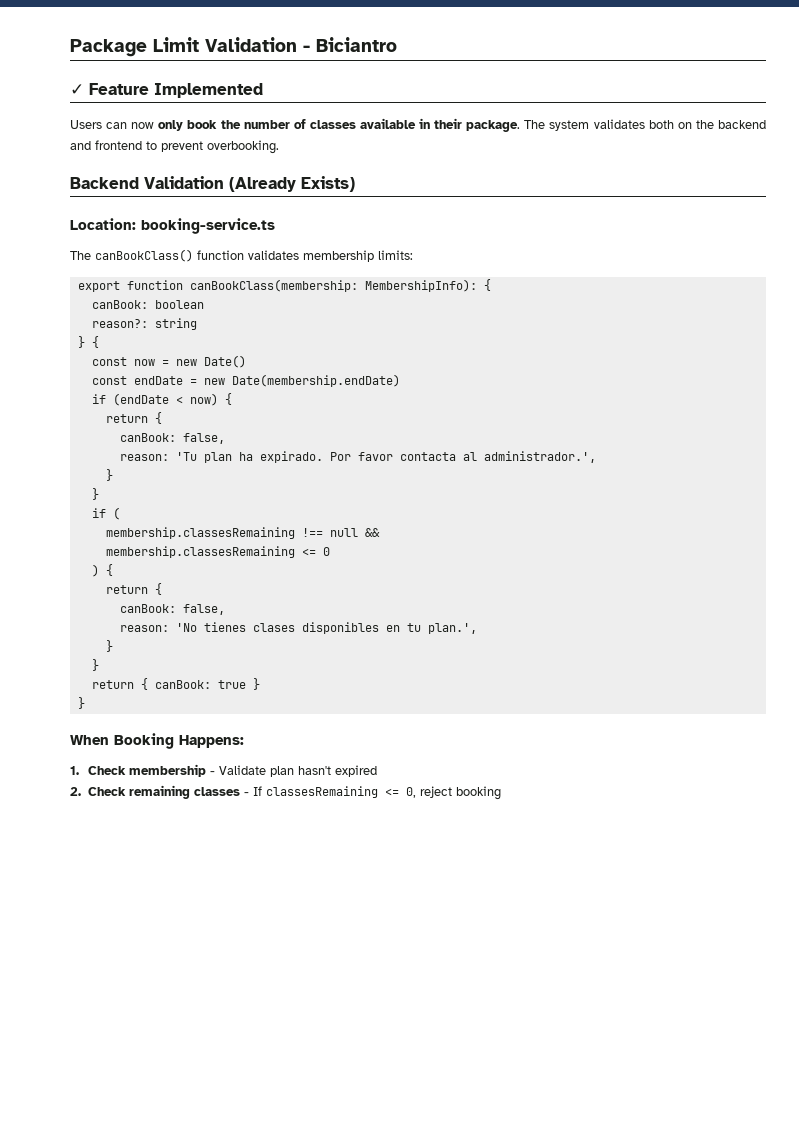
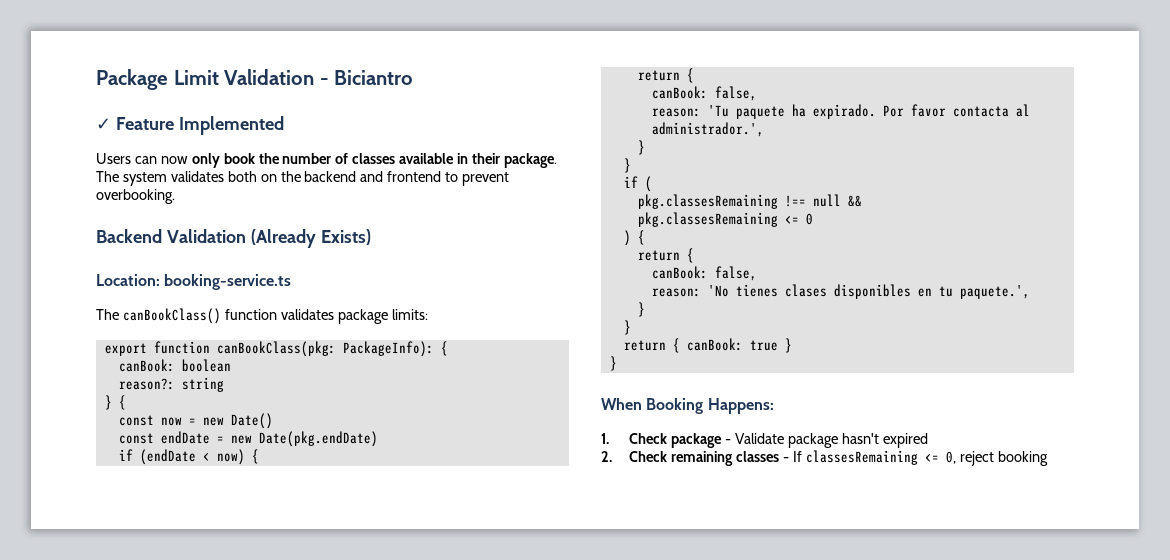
- The canBookClass() function validates membership limits:
+ The canBookClass() function validates package limits:
- export function canBookClass(membership: MembershipInfo): {
+ export function canBookClass(pkg: PackageInfo): {
- const endDate = new Date(membership.endDate)
+ const endDate = new Date(pkg.endDate)
- reason: 'Tu plan ha expirado.
+ reason: 'Tu paquete ha expirado.
- membership.classesRemaining !== null &&
+ pkg.classesRemaining !== null &&
- membership.classesRemaining <= 0
+ pkg.classesRemaining <= 0
- reason: 'No tienes clases disponibles en tu plan.',
+ reason: 'No tienes clases disponibles en tu paquete.',
- 1. Check membership - Validate plan hasn't expired
+ 1. Check package - Validate package hasn't expired

